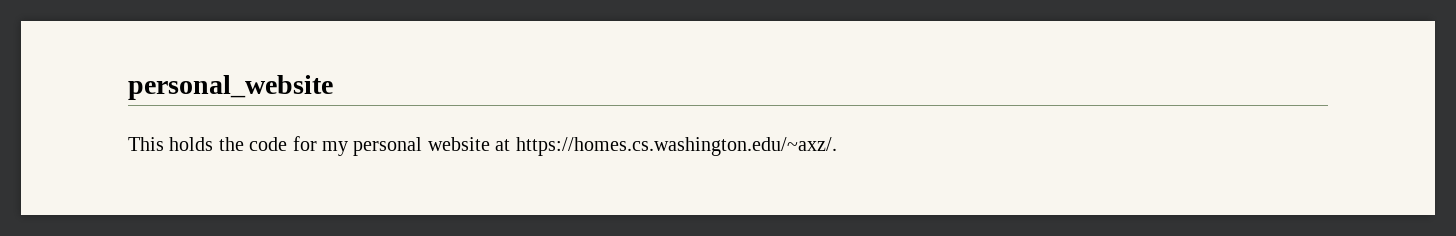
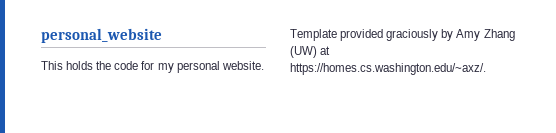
- This holds the code for my personal website at https://homes.cs.washington.edu/~axz/.
+ This holds the code for my personal website. Template provided graciously by Amy Zhang (UW) at https://homes.cs.washington.edu/~axz/.

